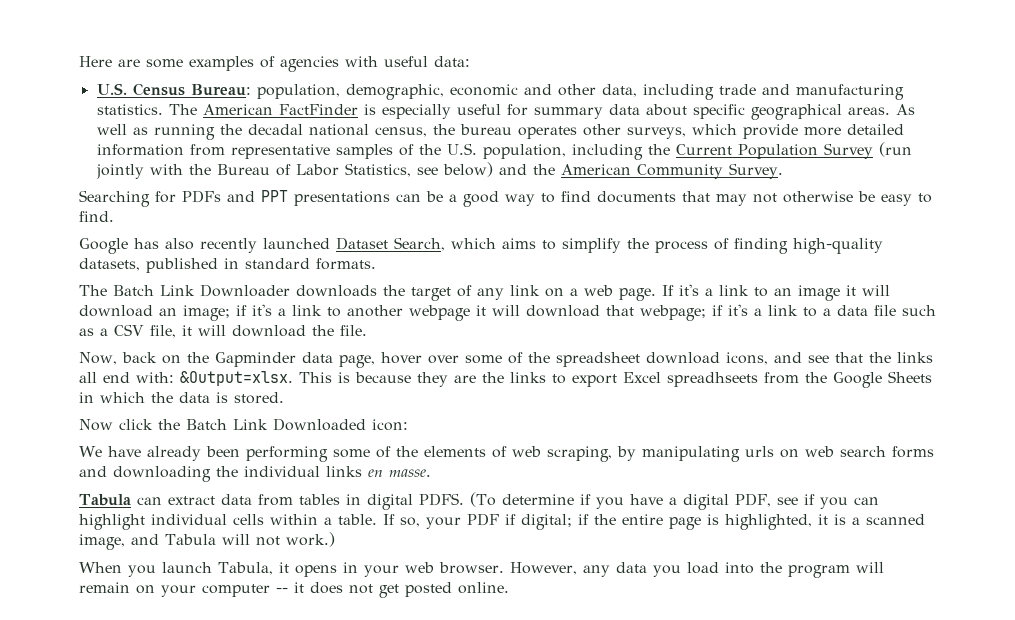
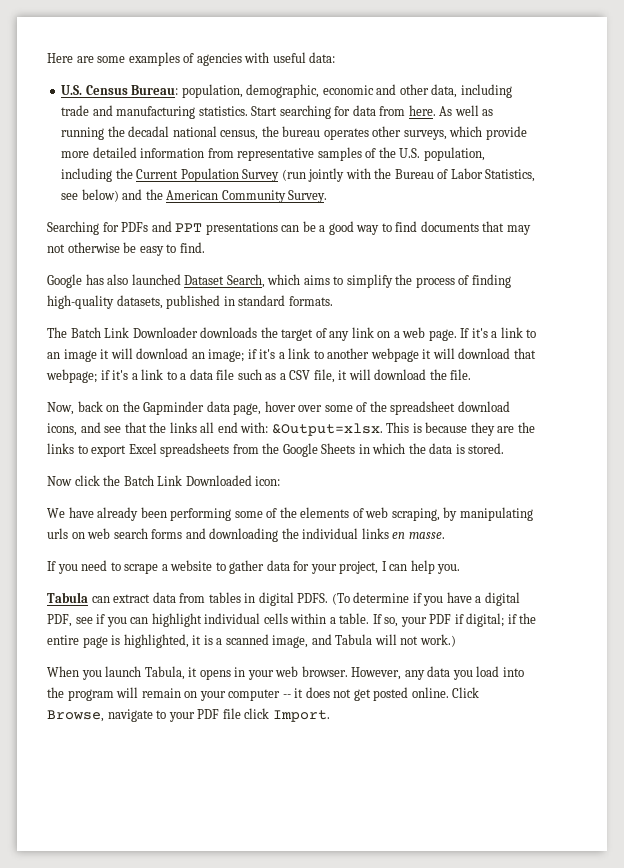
- The American FactFinder is especially useful for summary data about specific geographical areas.
+ Start searching for data from here.
- Google has also recently launched Dataset Search, which aims to simplify the process of finding high-quality datasets, published in standard formats.
+ Google has also launched Dataset Search, which aims to simplify the process of finding high-quality datasets, published in standard formats.
- This is because they are the links to export Excel spreadhseets from the Google Sheets in which the data is stored.
+ This is because they are the links to export Excel spreadsheets from the Google Sheets in which the data is stored.
+ If you need to scrape a website to gather data for your project, I can help you.
+ Click Browse, navigate to your PDF file click Import.

